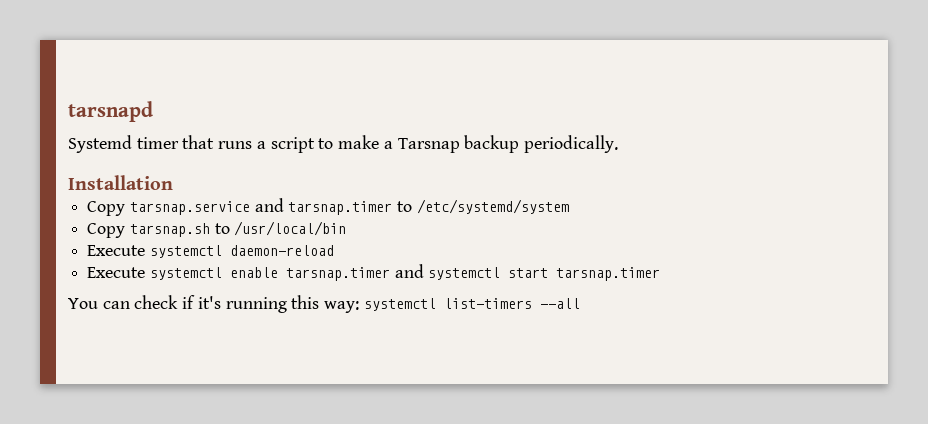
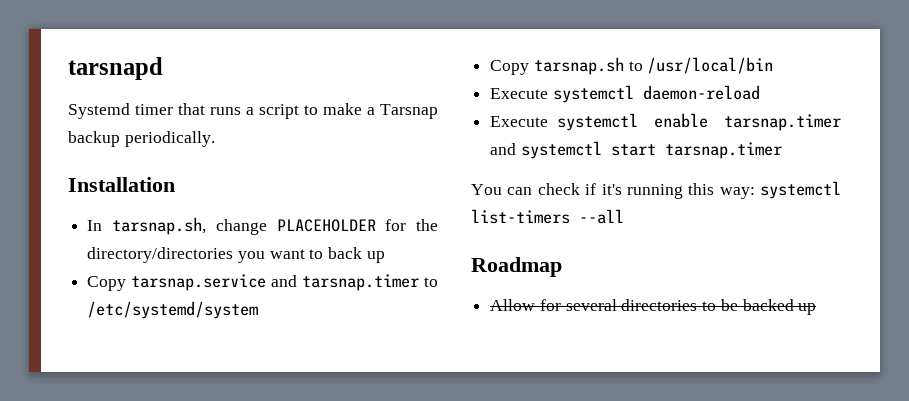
+ In tarsnap.sh, change PLACEHOLDER for the directory/directories you want to back up
+ Roadmap
+ Allow for several directories to be backed up

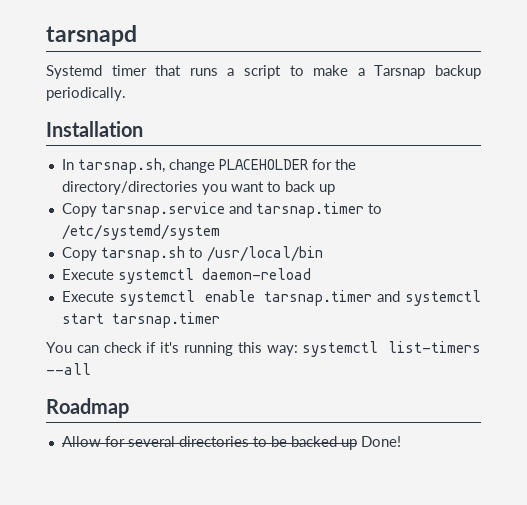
- Allow for several directories to be backed up
+ Allow for several directories to be backed up Done!

